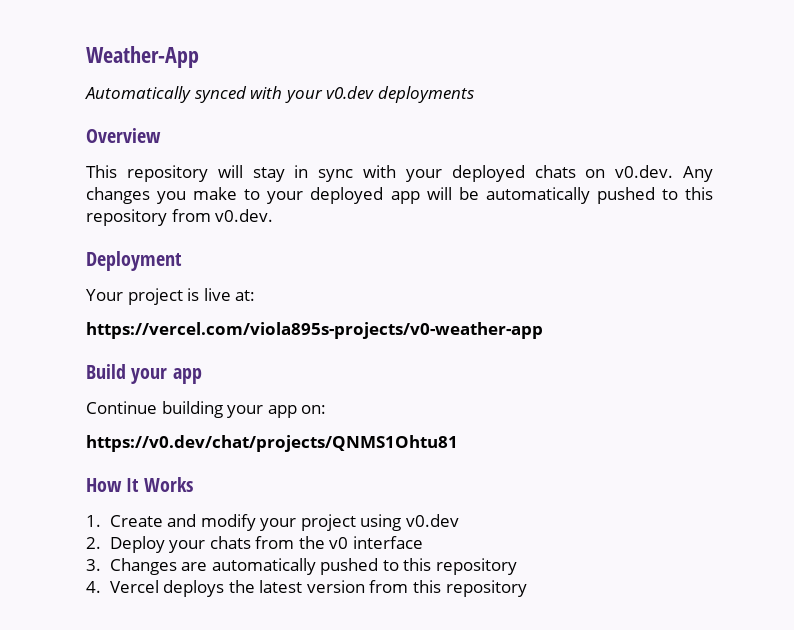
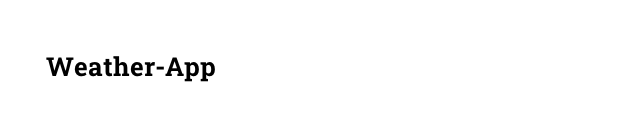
- Automatically synced with your v0.dev deployments
- Overview
- This repository will stay in sync with your deployed chats on v0.dev. Any changes you make to your deployed app will be automatically pushed to this repository from v0.dev.
- Deployment
- Your project is live at:
- https://vercel.com/viola895s-projects/v0-weather-app
- Build your app
- Continue building your app on:
- https://v0.dev/chat/projects/QNMS1Ohtu81
- How It Works
- 1. Create and modify your project using v0.dev
- 2. Deploy your chats from the v0 interface
- 3. Changes are automatically pushed to this repository
- 4. Vercel deploys the latest version from this repository

